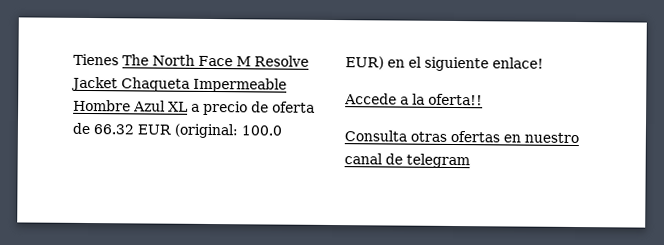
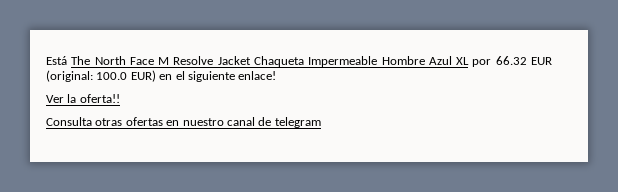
- Tienes The North Face M Resolve Jacket Chaqueta Impermeable Hombre Azul XL a precio de oferta de 66.32 EUR (original: 100.0 EUR) en el siguiente enlace!
+ Está The North Face M Resolve Jacket Chaqueta Impermeable Hombre Azul XL por 66.32 EUR (original: 100.0 EUR) en el siguiente enlace!
- Accede a la oferta!!
+ Ver la oferta!!

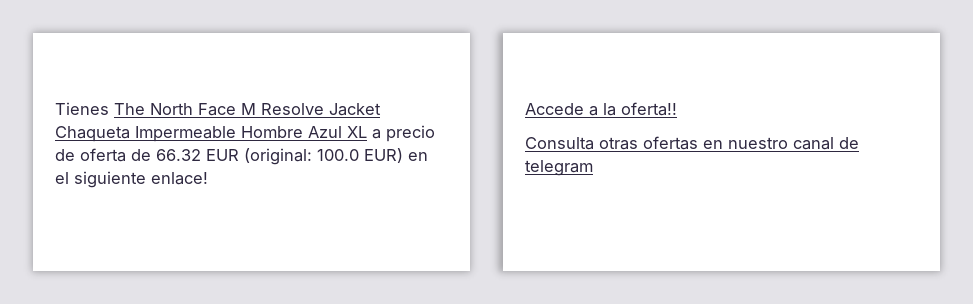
- Está The North Face M Resolve Jacket Chaqueta Impermeable Hombre Azul XL por 66.32 EUR (original: 100.0 EUR) en el siguiente enlace!
+ Tienes The North Face M Resolve Jacket Chaqueta Impermeable Hombre Azul XL a precio de oferta de 66.32 EUR (original: 100.0 EUR) en el siguiente enlace!
- Ver la oferta!!
+ Accede a la oferta!!

